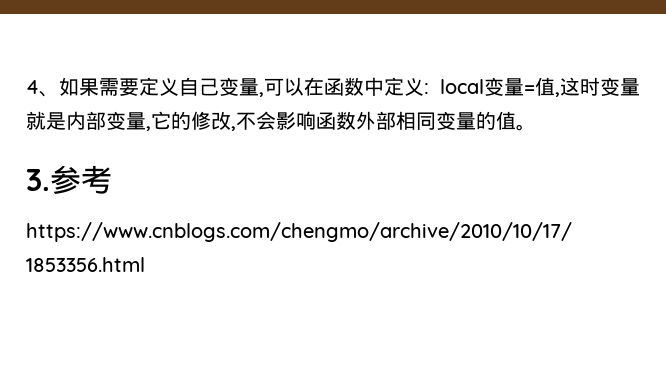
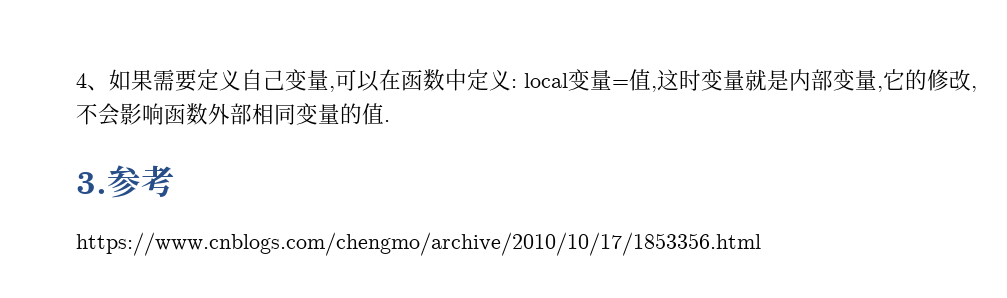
- 4、如果需要定义自己变量,可以在函数中定义: local变量=值,这时变量就是内部变量,它的修改,不会影响函数外部相同变量的值。
+ 4、如果需要定义自己变量,可以在函数中定义: local变量=值,这时变量就是内部变量,它的修改,不会影响函数外部相同变量的值.

